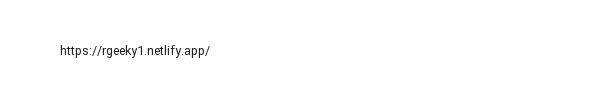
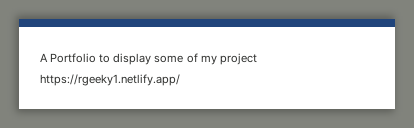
+ A Portfolio to display some of my project

